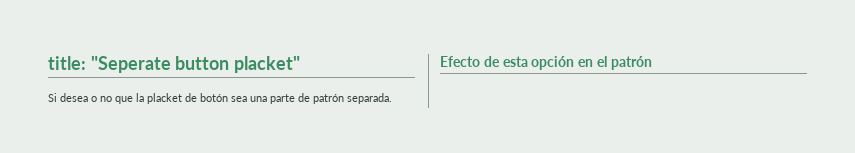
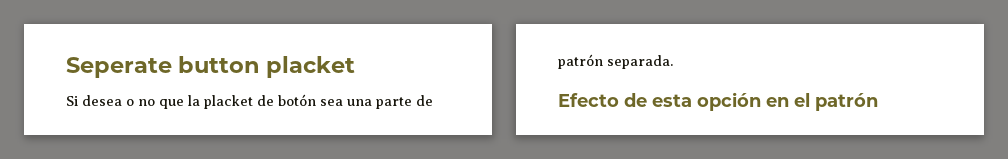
- title: "Seperate button placket"
+ Seperate button placket

